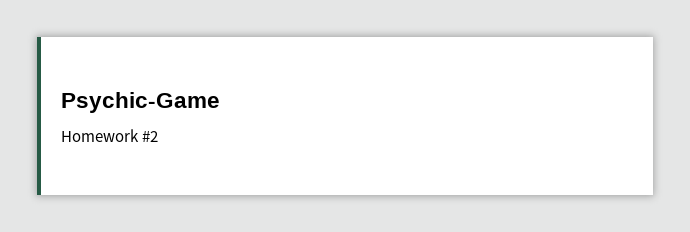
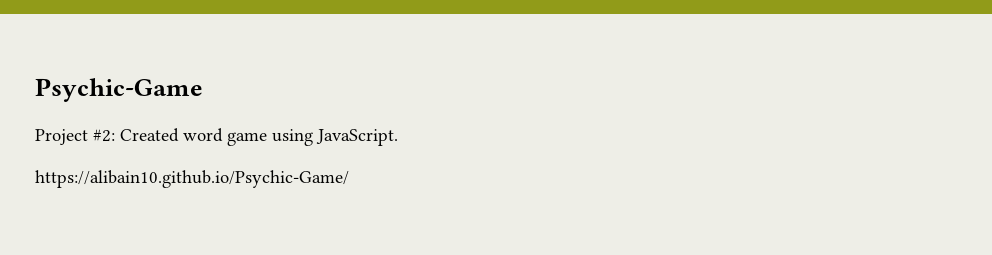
- Homework #2
+ Project #2: Created word game using JavaScript.
+ https://alibain10.github.io/Psychic-Game/

